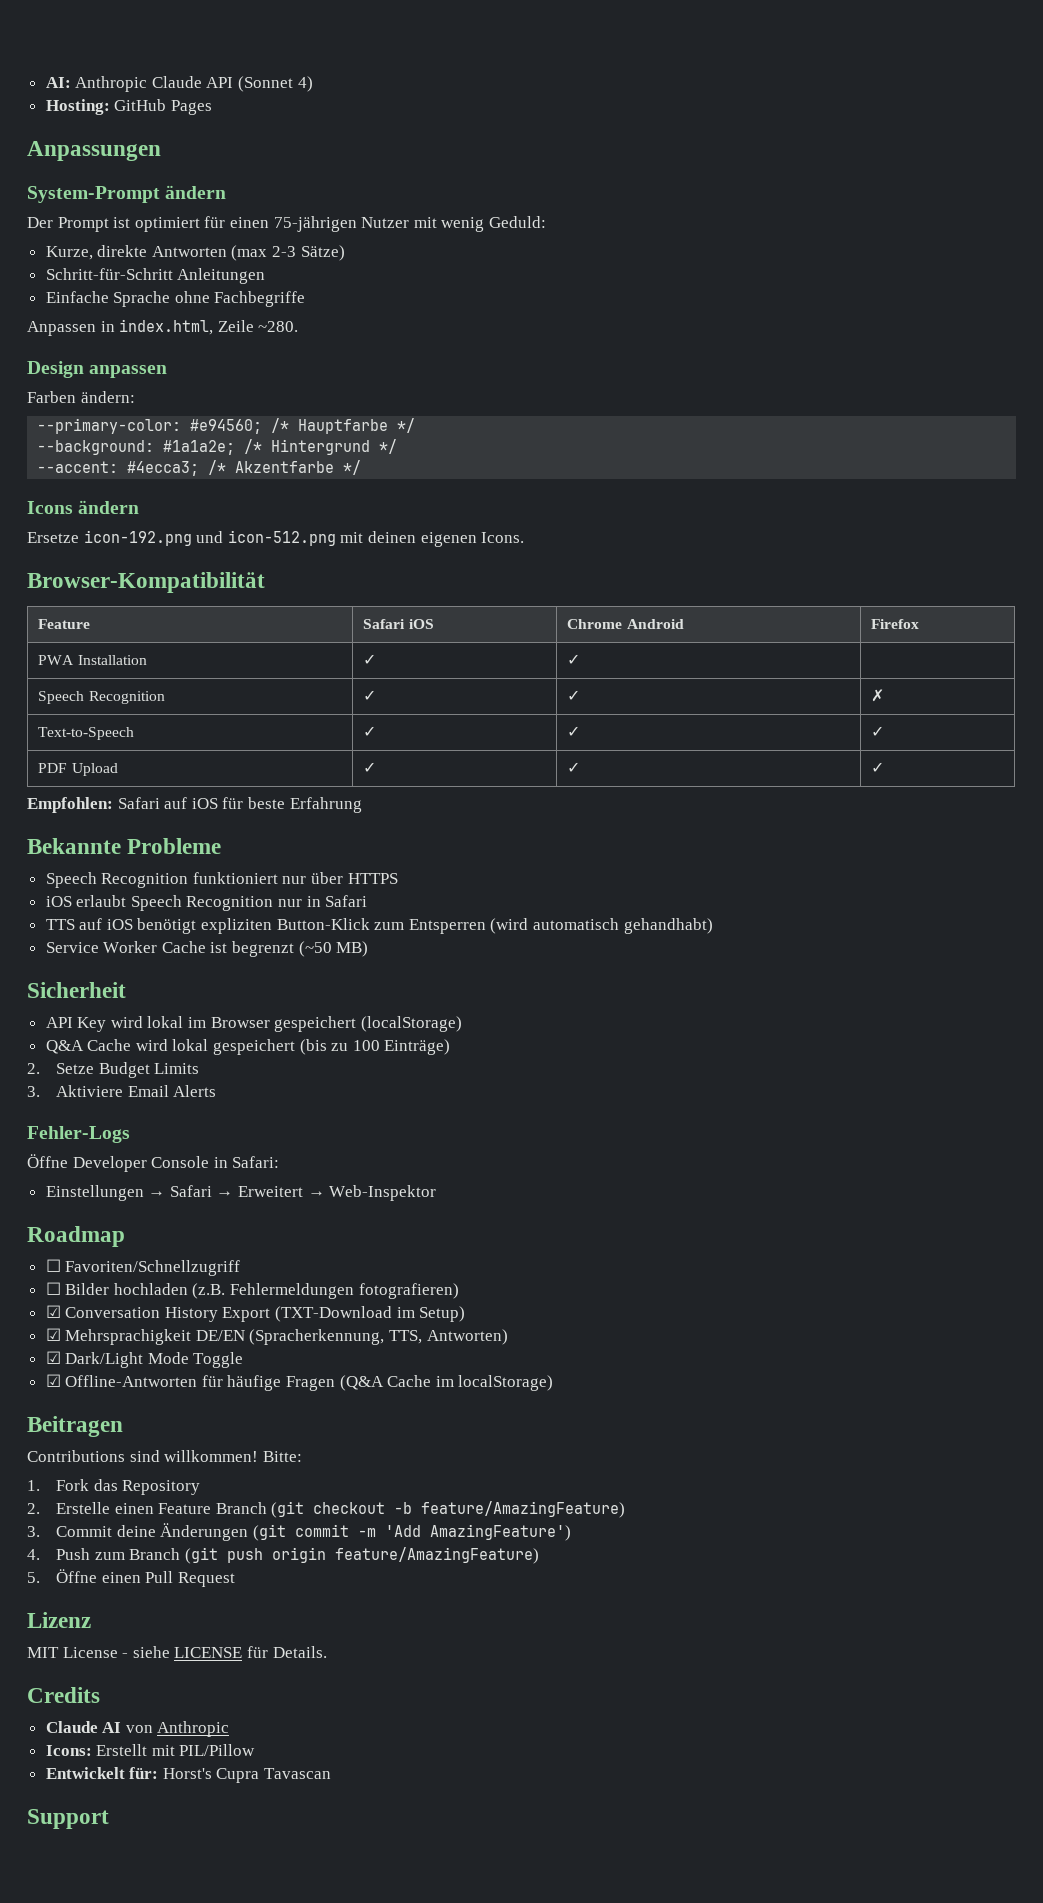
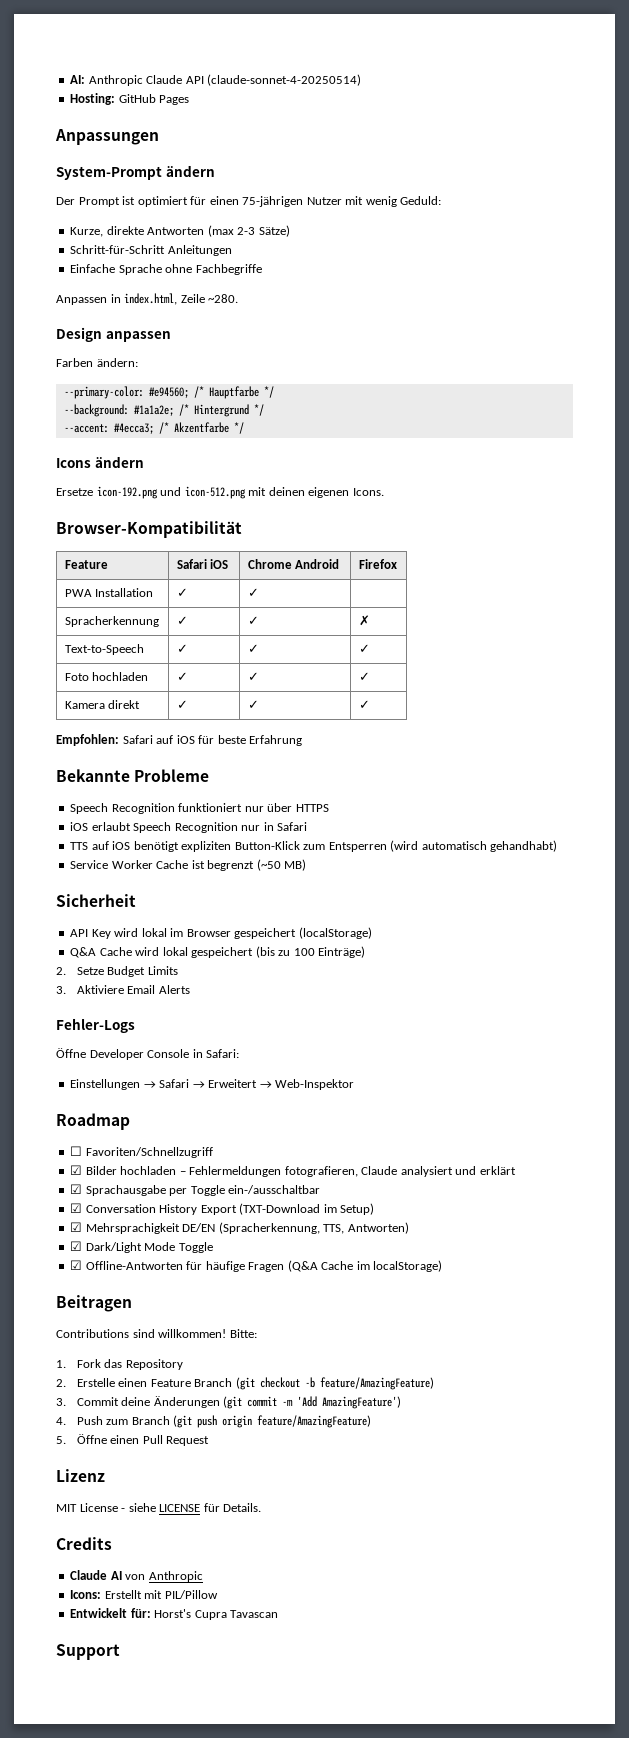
- AI: Anthropic Claude API (Sonnet 4)
+ AI: Anthropic Claude API (claude-sonnet-4-20250514)
- Speech Recognition | ✓ | ✓ | ✗
+ Spracherkennung | ✓ | ✓ | ✗
- PDF Upload | ✓ | ✓ | ✓
+ Foto hochladen | ✓ | ✓ | ✓
+ Kamera direkt | ✓ | ✓ | ✓
- ☐ Bilder hochladen (z.B. Fehlermeldungen fotografieren)
+ ☑ Bilder hochladen – Fehlermeldungen fotografieren, Claude analysiert und erklärt
+ ☑ Sprachausgabe per Toggle ein-/ausschaltbar

